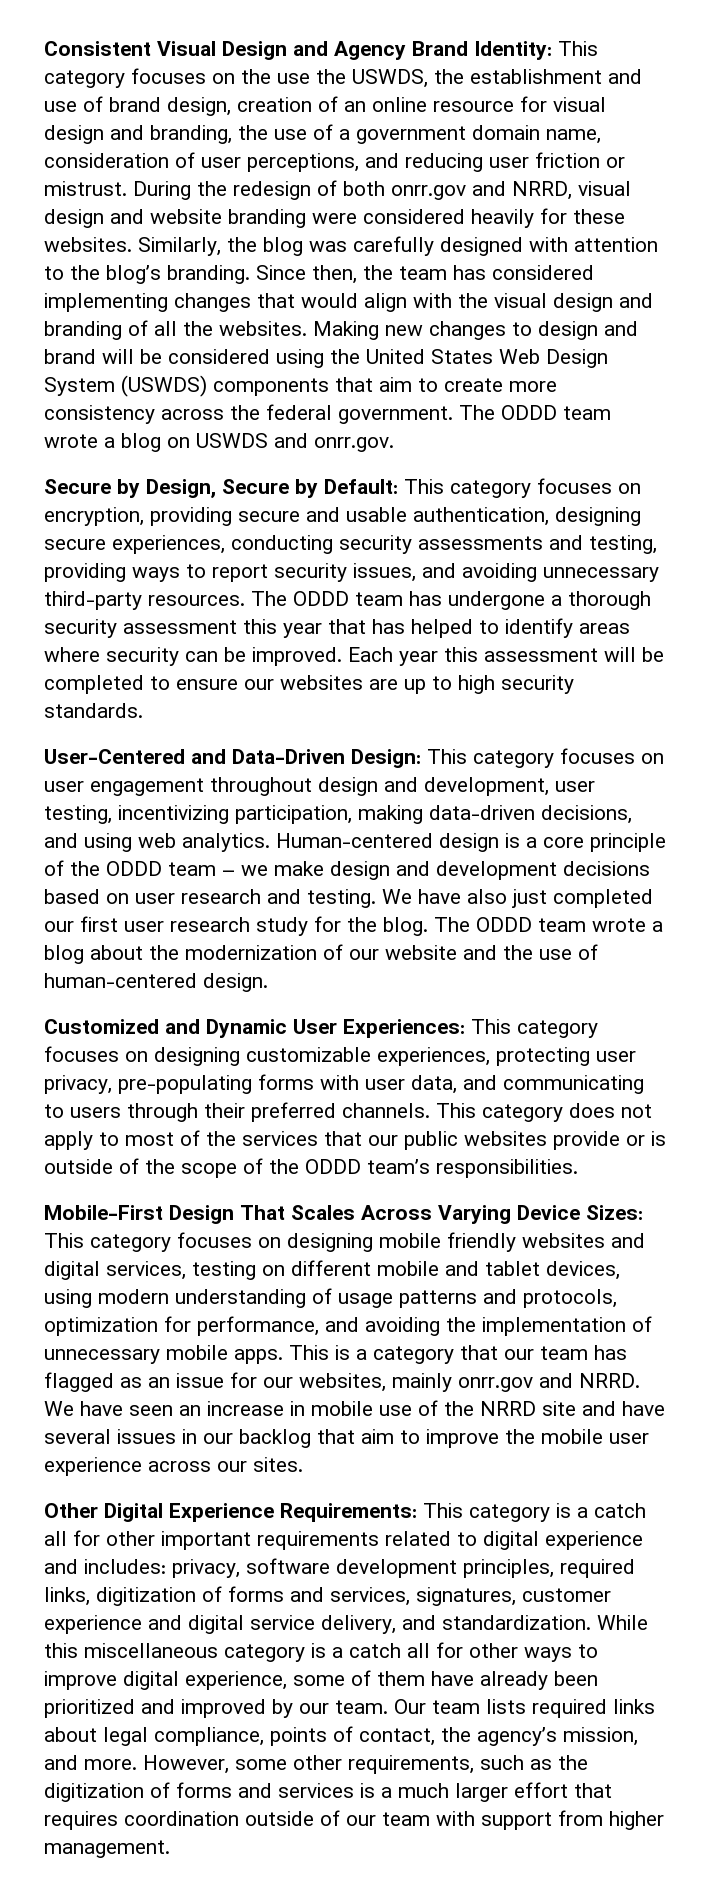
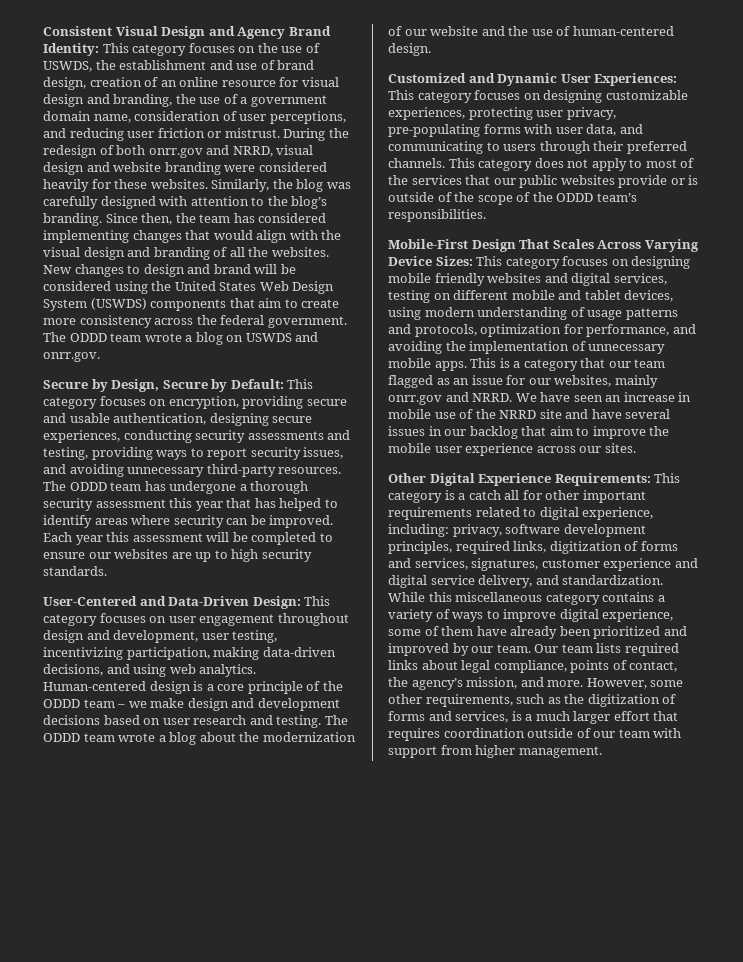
- Consistent Visual Design and Agency Brand Identity: This category focuses on the use the USWDS, the establishment and use of brand design, creation of an online resource for visual design and branding, the use of a government domain name, consideration of user perceptions, and reducing user friction or mistrust.
+ Consistent Visual Design and Agency Brand Identity: This category focuses on the use of USWDS, the establishment and use of brand design, creation of an online resource for visual design and branding, the use of a government domain name, consideration of user perceptions, and reducing user friction or mistrust.
- Making new changes to design and brand will be considered using the United States Web Design System (USWDS) components that aim to create more consistency across the federal government.
+ New changes to design and brand will be considered using the United States Web Design System (USWDS) components that aim to create more consistency across the federal government.
- We have also just completed our first user research study for the blog.
- This is a category that our team has flagged as an issue for our websites, mainly onrr.gov and NRRD.
+ This is a category that our team flagged as an issue for our websites, mainly onrr.gov and NRRD.
- Other Digital Experience Requirements: This category is a catch all for other important requirements related to digital experience and includes: privacy, software development principles, required links, digitization of forms and services, signatures, customer experience and digital service delivery, and standardization.
+ Other Digital Experience Requirements: This category is a catch all for other important requirements related to digital experience, including: privacy, software development principles, required links, digitization of forms and services, signatures, customer experience and digital service delivery, and standardization.
- While this miscellaneous category is a catch all for other ways to improve digital experience, some of them have already been prioritized and improved by our team.
+ While this miscellaneous category contains a variety of ways to improve digital experience, some of them have already been prioritized and improved by our team.
- However, some other requirements, such as the digitization of forms and services is a much larger effort that requires coordination outside of our team with support from higher management.
+ However, some other requirements, such as the digitization of forms and services, is a much larger effort that requires coordination outside of our team with support from higher management.

